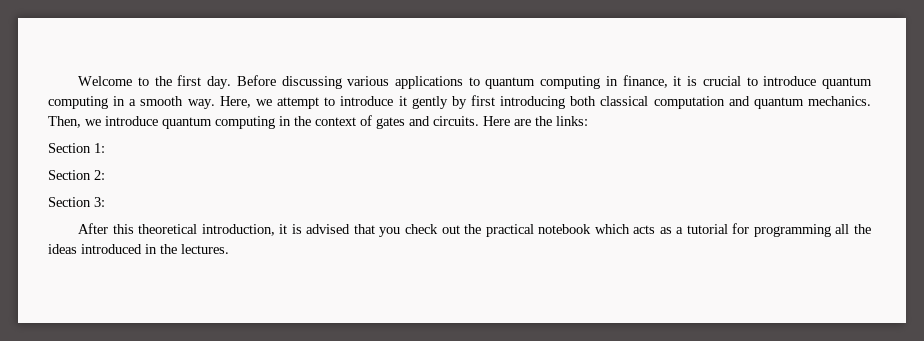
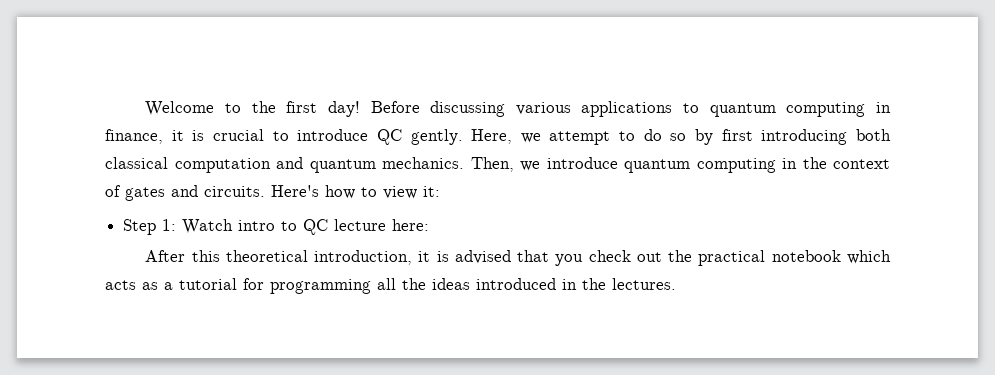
- Welcome to the first day.
+ Welcome to the first day!
- Before discussing various applications to quantum computing in finance, it is crucial to introduce quantum computing in a smooth way.
+ Before discussing various applications to quantum computing in finance, it is crucial to introduce QC gently.
- Here, we attempt to introduce it gently by first introducing both classical computation and quantum mechanics.
+ Here, we attempt to do so by first introducing both classical computation and quantum mechanics.
- Here are the links:
- Section 1:
- Section 2:
- Section 3:
+ Here's how to view it:
+ Step 1: Watch intro to QC lecture here:

